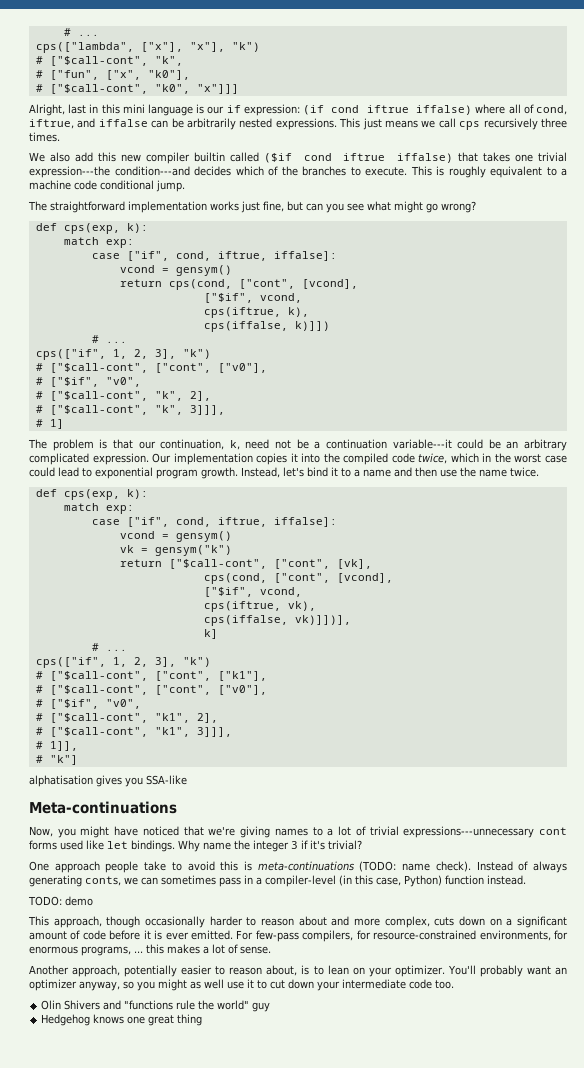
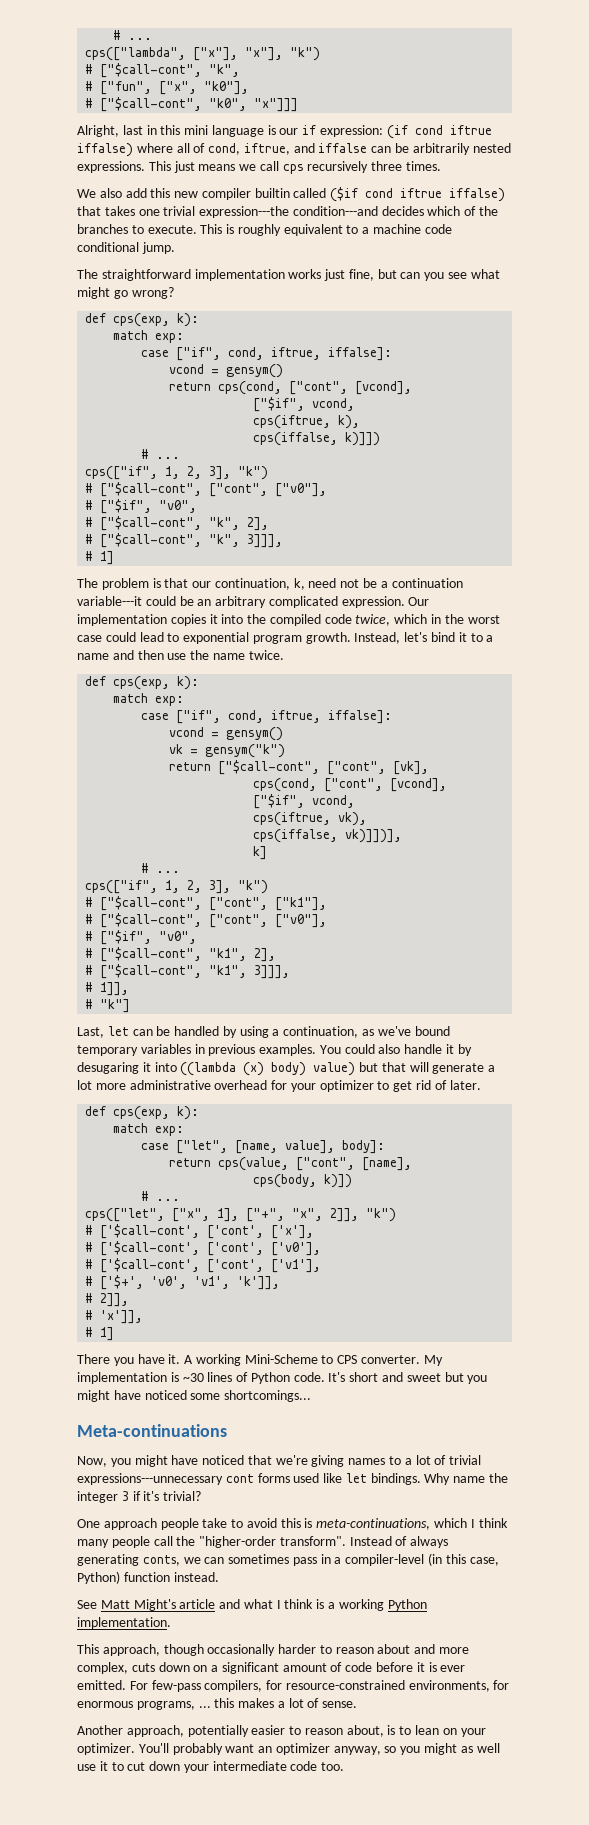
- alphatisation gives you SSA-like
+ Last, let can be handled by using a continuation, as we've bound temporary variables in previous examples. You could also handle it by desugaring it into ((lambda (x) body) value) but that will generate a lot more administrative overhead for your optimizer to get rid of later.
+ def cps(exp, k):
+ match exp:
+ case ["let", [name, value], body]:
+ return cps(value, ["cont", [name],
+ cps(body, k)])
+ # ...
+ cps(["let", ["x", 1], ["+", "x", 2]], "k")
+ # ['$call-cont', ['cont', ['x'],
+ # ['$call-cont', ['cont', ['v0'],
+ # ['$call-cont', ['cont', ['v1'],
+ # ['$+', 'v0', 'v1', 'k']],
+ # 2]],
+ # 'x']],
+ # 1]
+ There you have it. A working Mini-Scheme to CPS converter. My implementation is ~30 lines of Python code. It's short and sweet but you might have noticed some shortcomings...
- One approach people take to avoid this is meta-continuations (TODO: name check).
+ One approach people take to avoid this is meta-continuations, which I think many people call the "higher-order transform".
- TODO: demo
+ See Matt Might's article and what I think is a working Python implementation.
- Olin Shivers and "functions rule the world" guy
- Hedgehog knows one great thing

